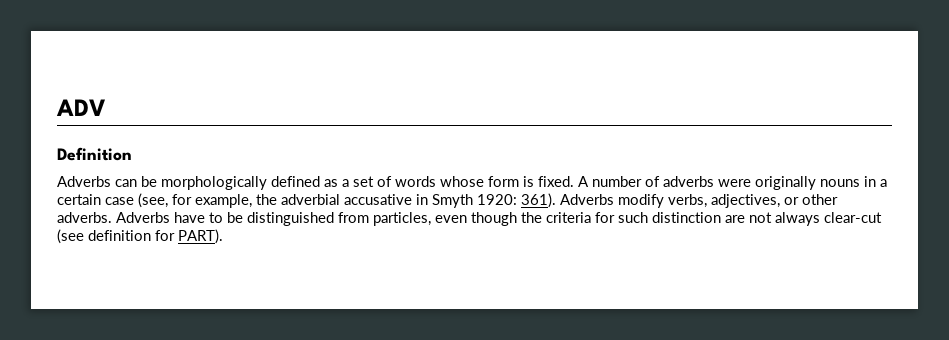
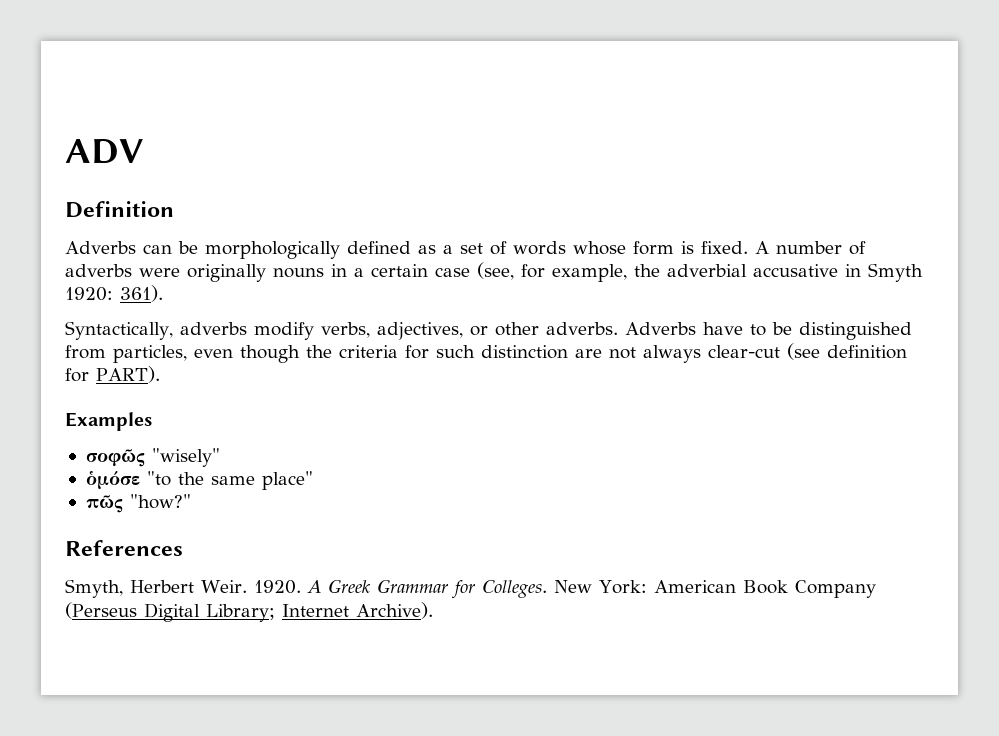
- A number of adverbs were originally nouns in a certain case (see, for example, the adverbial accusative in Smyth 1920: 361). Adverbs modify verbs, adjectives, or other adverbs.
+ A number of adverbs were originally nouns in a certain case (see, for example, the adverbial accusative in Smyth 1920: 361).
+ Syntactically, adverbs modify verbs, adjectives, or other adverbs.
+ Examples
+ σοφῶς "wisely"
+ ὁμόσε "to the same place"
+ πῶς "how?"
+ References
+ Smyth, Herbert Weir. 1920. A Greek Grammar for Colleges. New York: American Book Company (Perseus Digital Library; Internet Archive).

